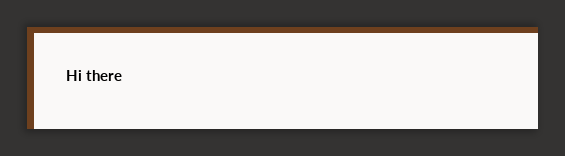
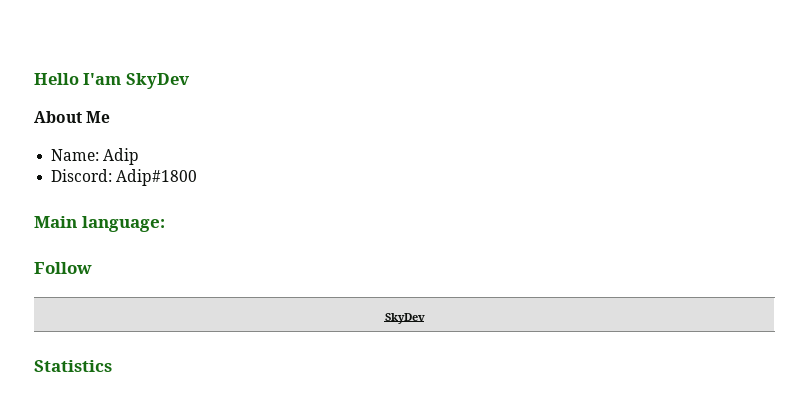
- Hi there
+ Hello I'am SkyDev
+ About Me
+ Name: Adip
+ Discord: Adip#1800
+ Main language:
+ Follow
+ SkyDev
+ Statistics

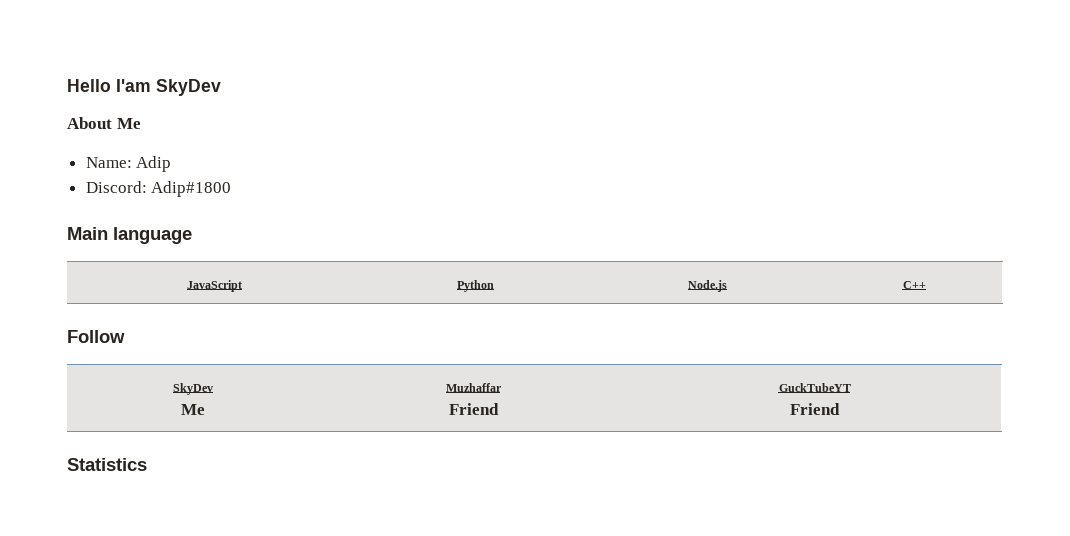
- Main language:
+ Main language
+ JavaScript | Python | Node.js | C++
  Follow
  SkyDev
+ Me | Muzhaffar
+ Friend | GuckTubeYT
+ Friend

